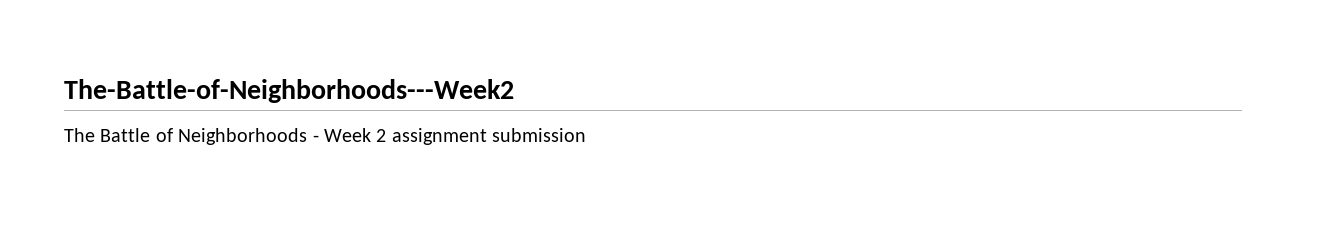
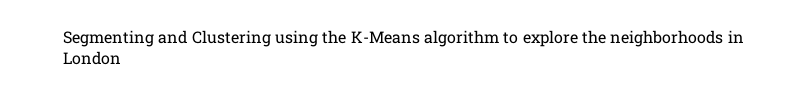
- The-Battle-of-Neighborhoods---Week2
- The Battle of Neighborhoods - Week 2 assignment submission
+ Segmenting and Clustering using the K-Means algorithm to explore the neighborhoods in London

